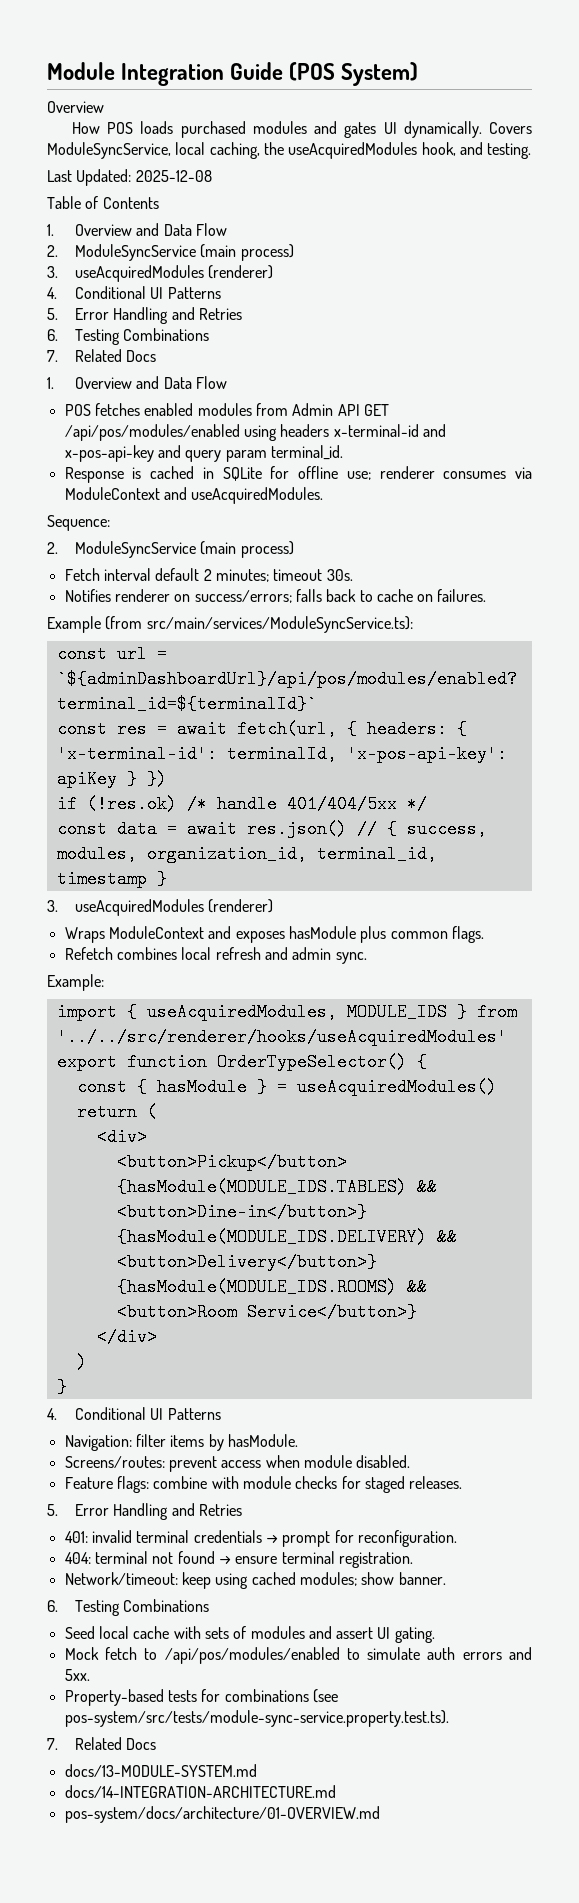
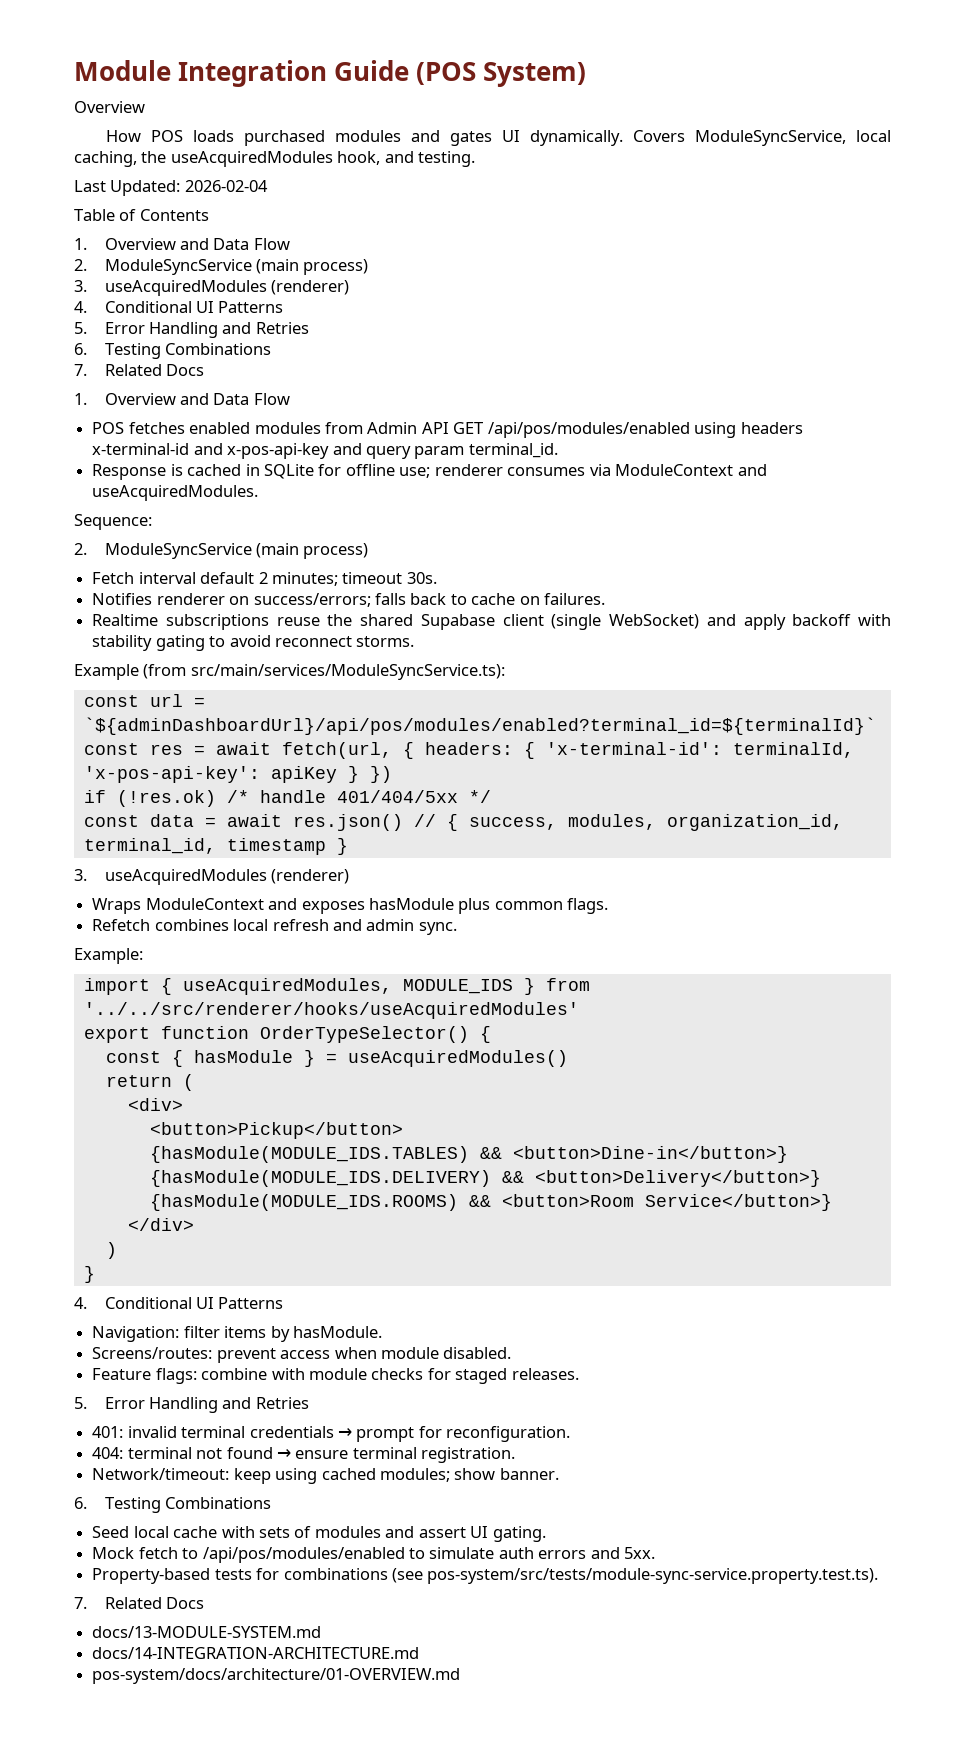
- Last Updated: 2025-12-08
+ Last Updated: 2026-02-04
+ Realtime subscriptions reuse the shared Supabase client (single WebSocket) and apply backoff with stability gating to avoid reconnect storms.

